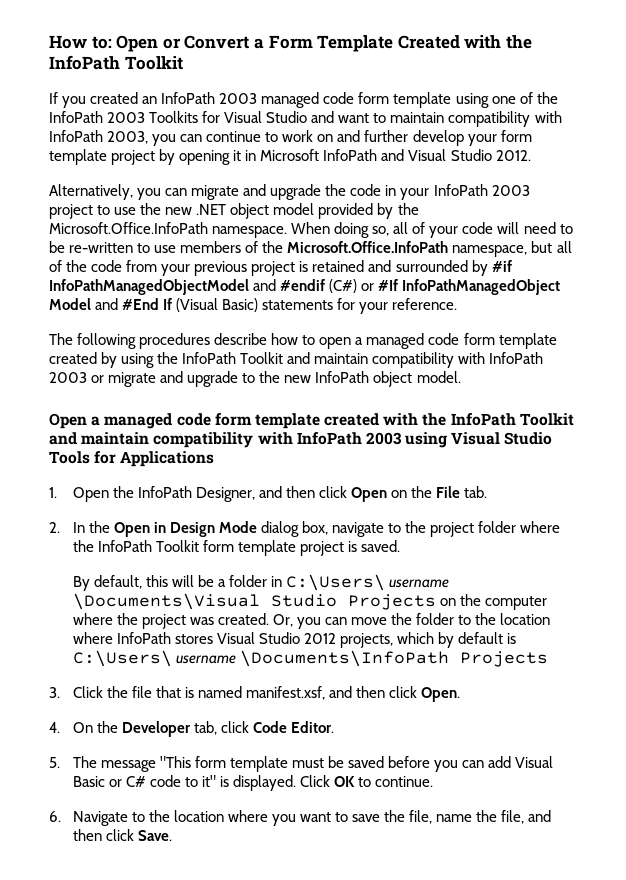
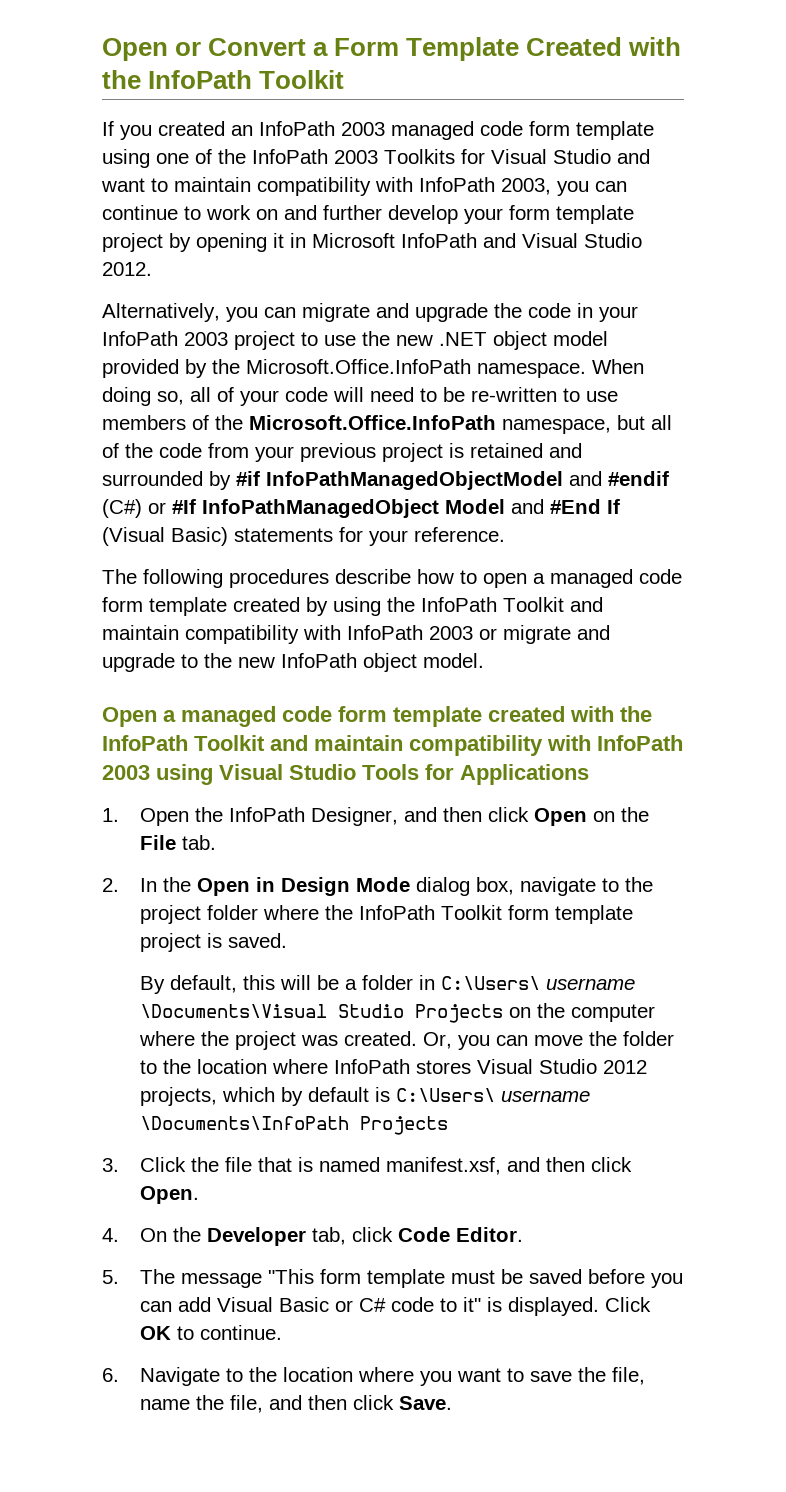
- How to: Open or Convert a Form Template Created with the InfoPath Toolkit
+ Open or Convert a Form Template Created with the InfoPath Toolkit

